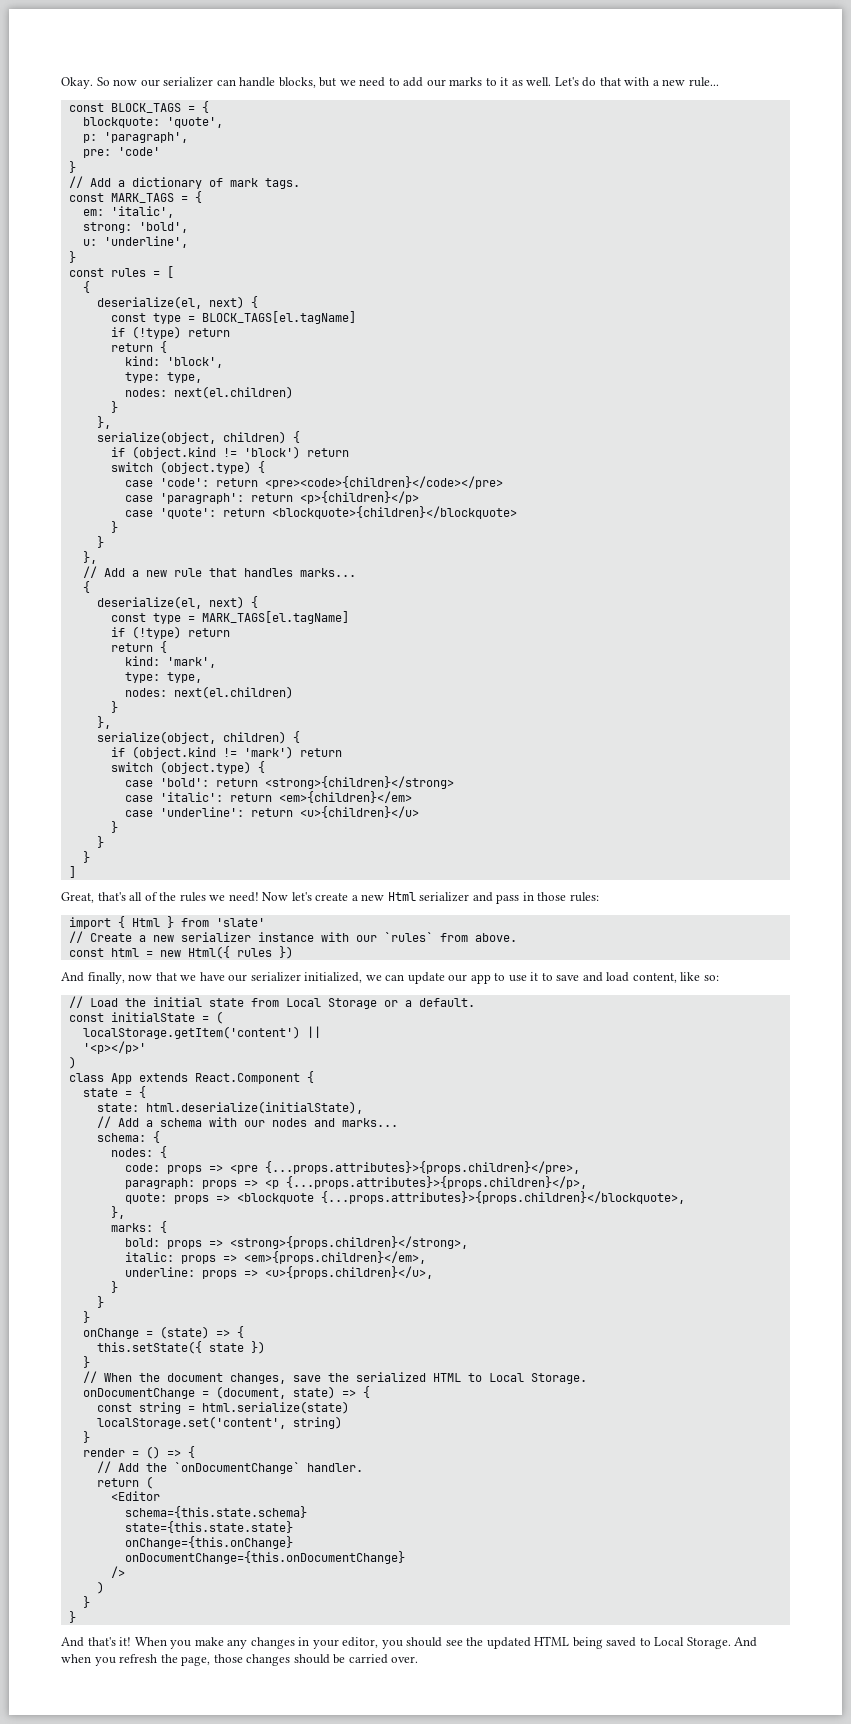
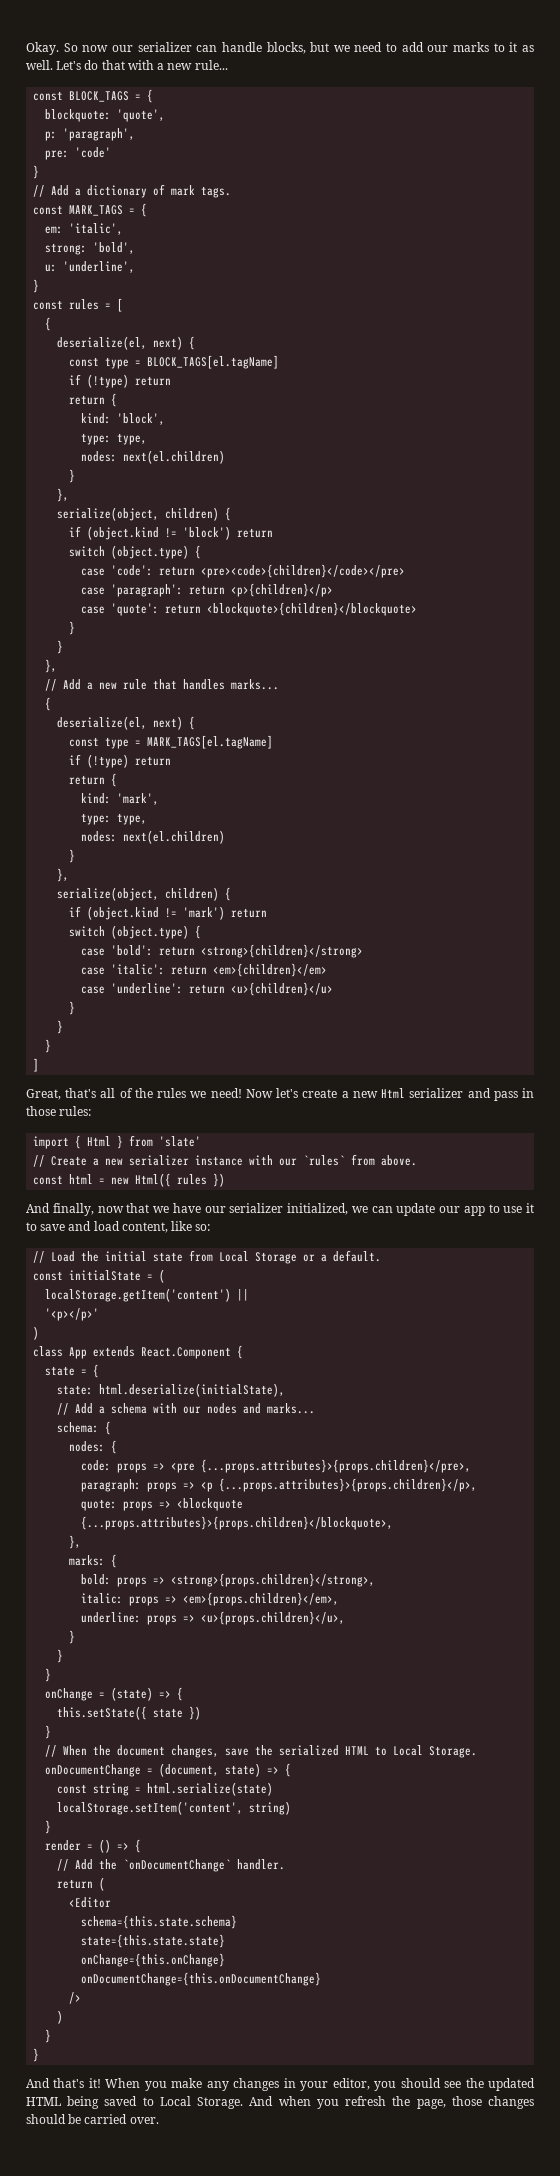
- localStorage.set('content', string)
+ localStorage.setItem('content', string)

